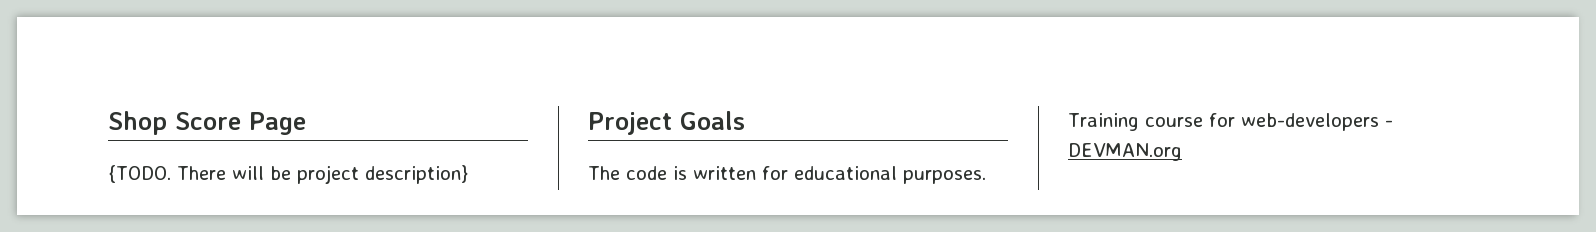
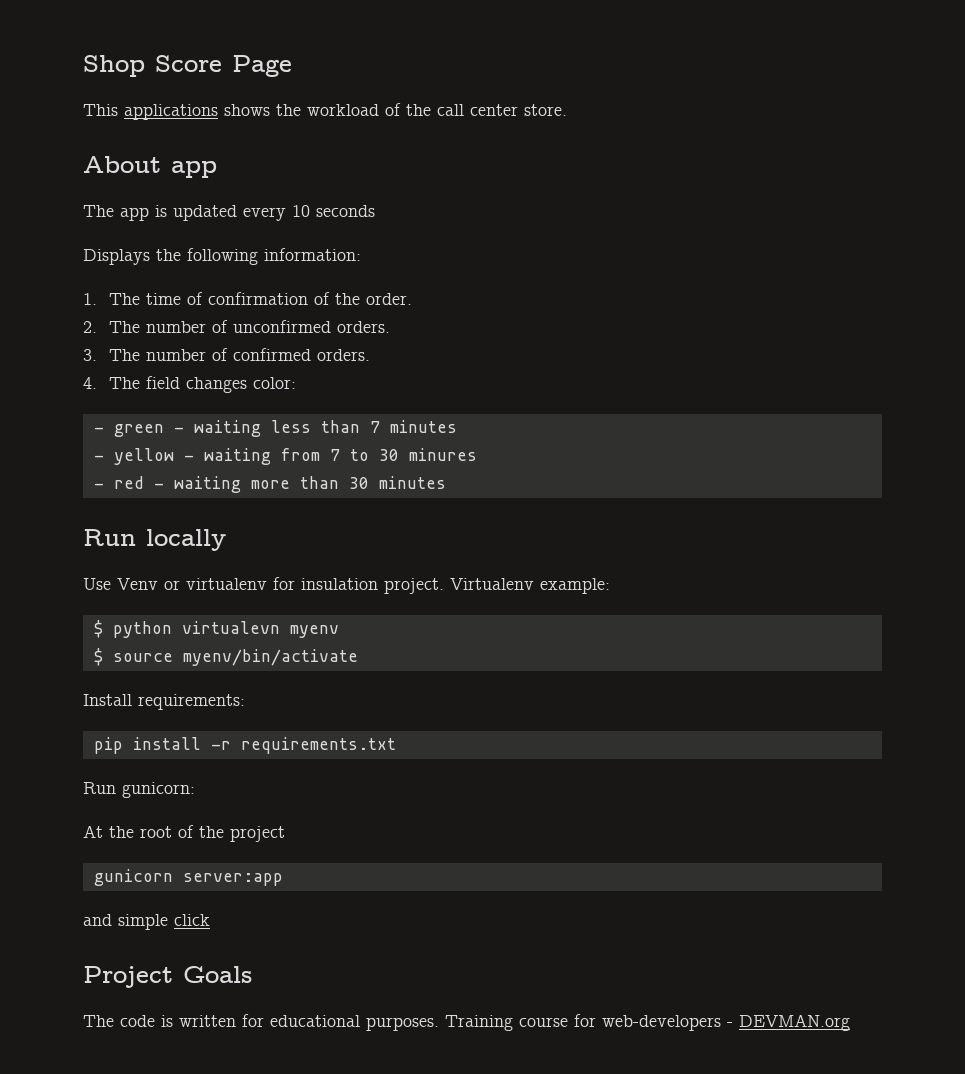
- {TODO. There will be project description}
+ This applications shows the workload of the call center store.
+ About app
+ The app is updated every 10 seconds
+ Displays the following information:
+ 1. The time of confirmation of the order.
+ 2. The number of unconfirmed orders.
+ 3. The number of confirmed orders.
+ 4. The field changes color:
+ - green - waiting less than 7 minutes
+ - yellow - waiting from 7 to 30 minures
+ - red - waiting more than 30 minutes
+ Run locally
+ Use Venv or virtualenv for insulation project. Virtualenv example:
+ $ python virtualevn myenv
+ $ source myenv/bin/activate
+ Install requirements:
+ pip install -r requirements.txt
+ Run gunicorn:
+ At the root of the project
+ gunicorn server:app
+ and simple click

